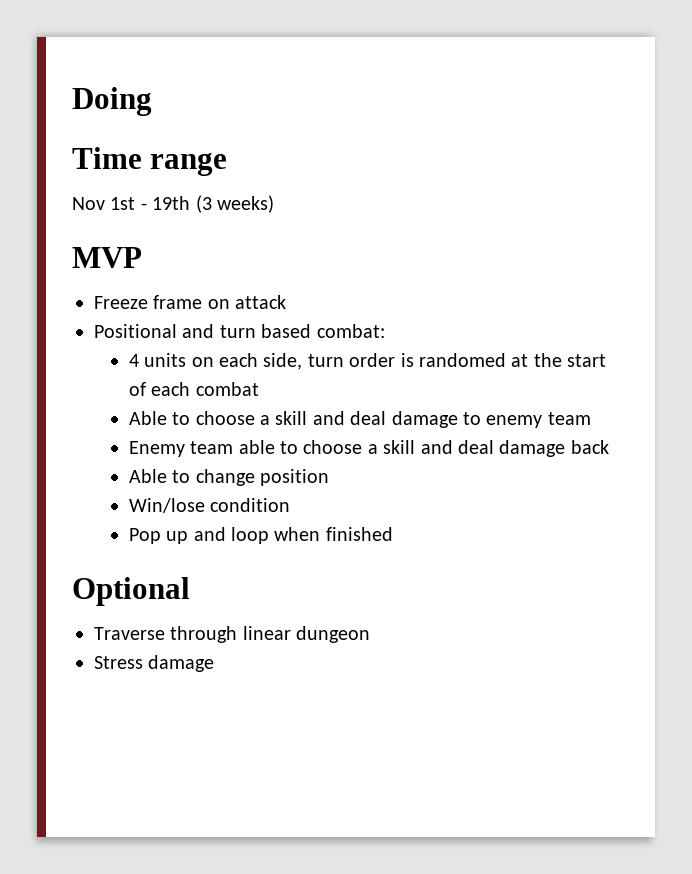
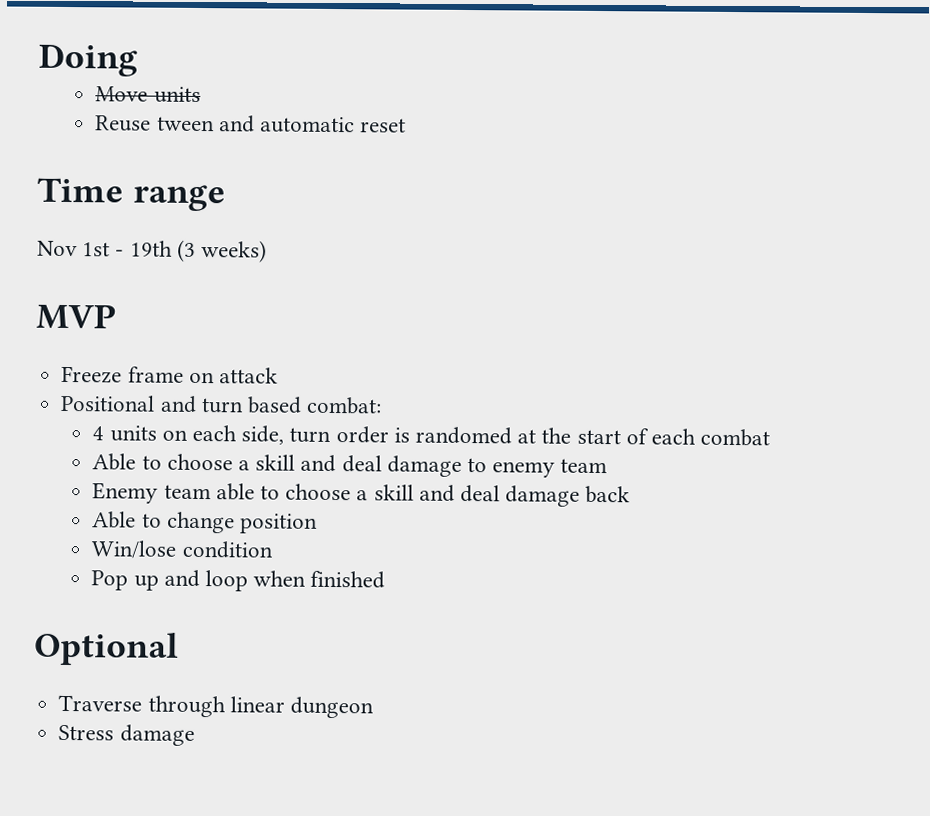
+ Move units
+ Reuse tween and automatic reset

